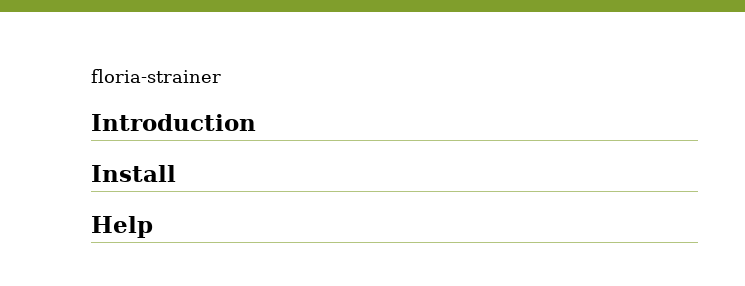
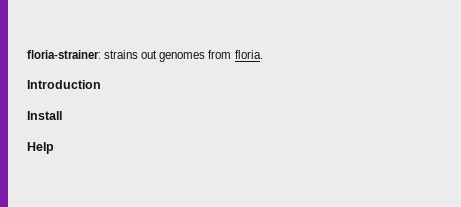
- floria-strainer
+ floria-strainer: strains out genomes from floria.

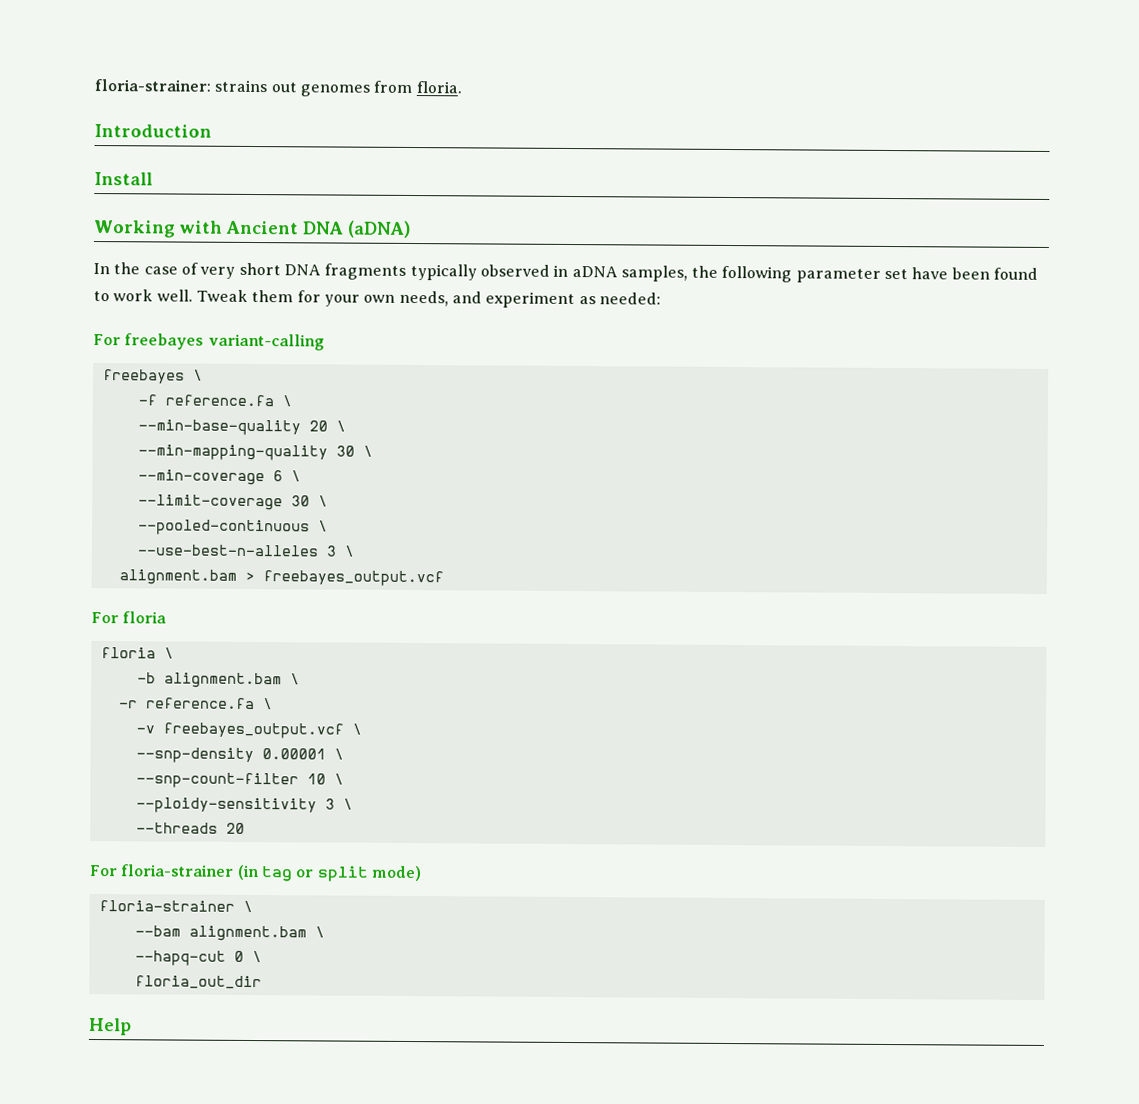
+ Working with Ancient DNA (aDNA)
+ In the case of very short DNA fragments typically observed in aDNA samples, the following parameter set have been found to work well. Tweak them for your own needs, and experiment as needed:
+ For freebayes variant-calling
+ freebayes \
+ -f reference.fa \
+ --min-base-quality 20 \
+ --min-mapping-quality 30 \
+ --min-coverage 6 \
+ --limit-coverage 30 \
+ --pooled-continuous \
+ --use-best-n-alleles 3 \
+ alignment.bam > freebayes_output.vcf
+ For floria
+ floria \
+ -b alignment.bam \
+ -r reference.fa \
+ -v freebayes_output.vcf \
+ --snp-density 0.00001 \
+ --snp-count-filter 10 \
+ --ploidy-sensitivity 3 \
+ --threads 20
+ For floria-strainer (in tag or split mode)
+ floria-strainer \
+ --bam alignment.bam \
+ --hapq-cut 0 \
+ floria_out_dir

